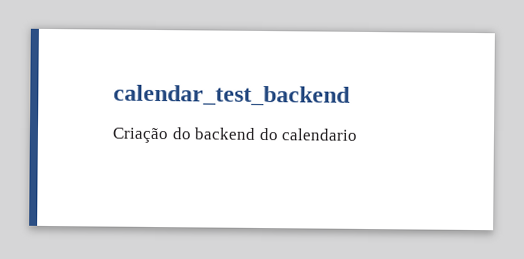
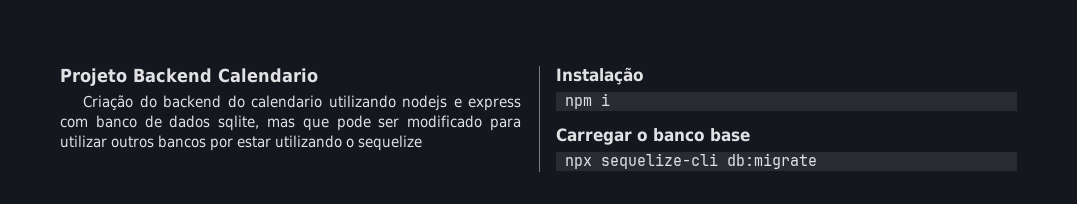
- calendar_test_backend
+ Projeto Backend Calendario
- Criação do backend do calendario
+ Criação do backend do calendario utilizando nodejs e express com banco de dados sqlite, mas que pode ser modificado para utilizar outros bancos por estar utilizando o sequelize
+ Instalação
+ npm i
+ Carregar o banco base
+ npx sequelize-cli db:migrate

